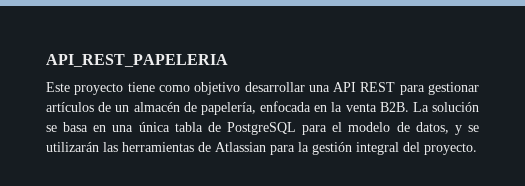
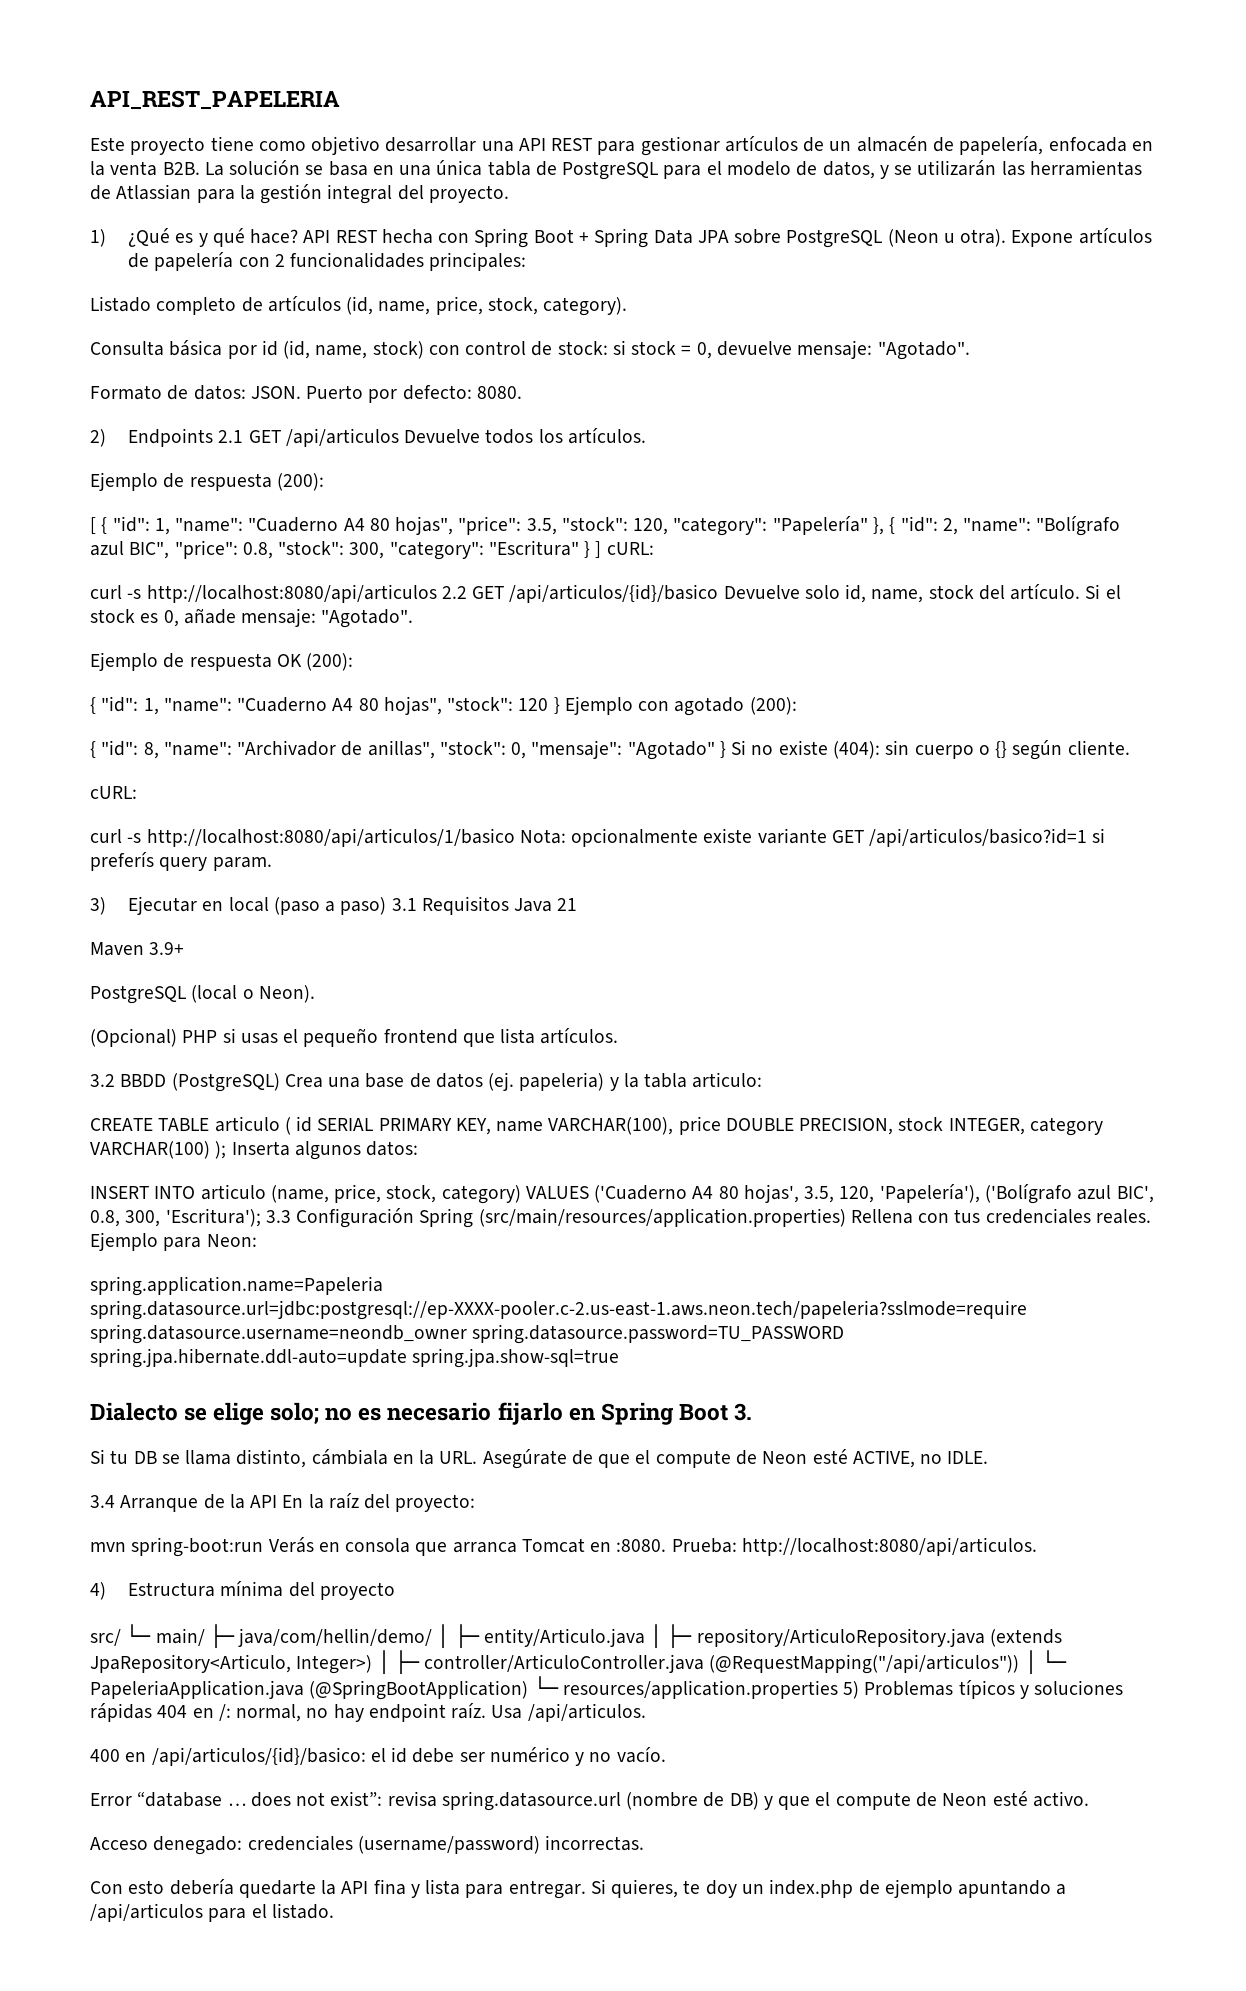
+ 1) ¿Qué es y qué hace? API REST hecha con Spring Boot + Spring Data JPA sobre PostgreSQL (Neon u otra). Expone artículos de papelería con 2 funcionalidades principales:
+ Listado completo de artículos (id, name, price, stock, category).
+ Consulta básica por id (id, name, stock) con control de stock: si stock = 0, devuelve mensaje: "Agotado".
+ Formato de datos: JSON. Puerto por defecto: 8080.
+ 2) Endpoints 2.1 GET /api/articulos Devuelve todos los artículos.
+ Ejemplo de respuesta (200):
+ [ { "id": 1, "name": "Cuaderno A4 80 hojas", "price": 3.5, "stock": 120, "category": "Papelería" }, { "id": 2, "name": "Bolígrafo azul BIC", "price": 0.8, "stock": 300, "category": "Escritura" } ] cURL:
+ curl -s http://localhost:8080/api/articulos 2.2 GET /api/articulos/{id}/basico Devuelve solo id, name, stock del artículo. Si el stock es 0, añade mensaje: "Agotado".
+ Ejemplo de respuesta OK (200):
+ { "id": 1, "name": "Cuaderno A4 80 hojas", "stock": 120 } Ejemplo con agotado (200):
+ { "id": 8, "name": "Archivador de anillas", "stock": 0, "mensaje": "Agotado" } Si no existe (404): sin cuerpo o {} según cliente.
+ cURL:
+ curl -s http://localhost:8080/api/articulos/1/basico Nota: opcionalmente existe variante GET /api/articulos/basico?id=1 si preferís query param.
+ 3) Ejecutar en local (paso a paso) 3.1 Requisitos Java 21
+ Maven 3.9+
+ PostgreSQL (local o Neon).
+ (Opcional) PHP si usas el pequeño frontend que lista artículos.
+ 3.2 BBDD (PostgreSQL) Crea una base de datos (ej. papeleria) y la tabla articulo:
+ CREATE TABLE articulo ( id SERIAL PRIMARY KEY, name VARCHAR(100), price DOUBLE PRECISION, stock INTEGER, category VARCHAR(100) ); Inserta algunos datos:
+ INSERT INTO articulo (name, price, stock, category) VALUES ('Cuaderno A4 80 hojas', 3.5, 120, 'Papelería'), ('Bolígrafo azul BIC', 0.8, 300, 'Escritura'); 3.3 Configuración Spring (src/main/resources/application.properties) Rellena con tus credenciales reales. Ejemplo para Neon:
+ spring.application.name=Papeleria spring.datasource.url=jdbc:postgresql://ep-XXXX-pooler.c-2.us-east-1.aws.neon.tech/papeleria?sslmode=require spring.datasource.username=neondb_owner spring.datasource.password=TU_PASSWORD spring.jpa.hibernate.ddl-auto=update spring.jpa.show-sql=true
+ Dialecto se elige solo; no es necesario fijarlo en Spring Boot 3.
+ Si tu DB se llama distinto, cámbiala en la URL. Asegúrate de que el compute de Neon esté ACTIVE, no IDLE.
+ 3.4 Arranque de la API En la raíz del proyecto:
+ mvn spring-boot:run Verás en consola que arranca Tomcat en :8080. Prueba: http://localhost:8080/api/articulos.
+ 4) Estructura mínima del proyecto
+ src/ └─ main/ ├─ java/com/hellin/demo/ │ ├─ entity/Articulo.java │ ├─ repository/ArticuloRepository.java (extends JpaRepository<Articulo, Integer>) │ ├─ controller/ArticuloController.java (@RequestMapping("/api/articulos")) │ └─ PapeleriaApplication.java (@SpringBootApplication) └─ resources/application.properties 5) Problemas típicos y soluciones rápidas 404 en /: normal, no hay endpoint raíz. Usa /api/articulos.
+ 400 en /api/articulos/{id}/basico: el id debe ser numérico y no vacío.
+ Error “database … does not exist”: revisa spring.datasource.url (nombre de DB) y que el compute de Neon esté activo.
+ Acceso denegado: credenciales (username/password) incorrectas.
+ Con esto debería quedarte la API fina y lista para entregar. Si quieres, te doy un index.php de ejemplo apuntando a /api/articulos para el listado.

